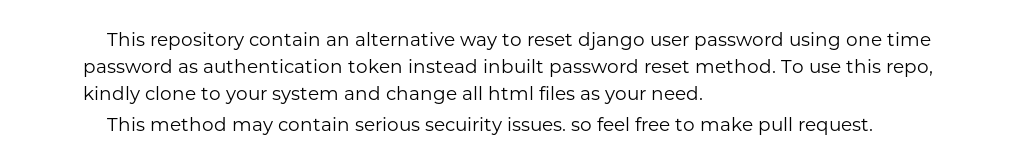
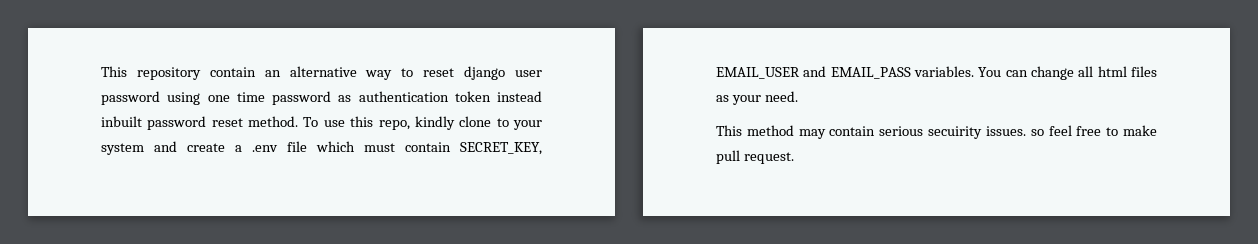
- To use this repo, kindly clone to your system and change all html files as your need.
+ To use this repo, kindly clone to your system and create a .env file which must contain SECRET_KEY, EMAIL_USER and EMAIL_PASS variables. You can change all html files as your need.

